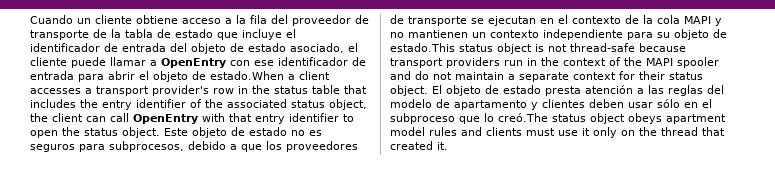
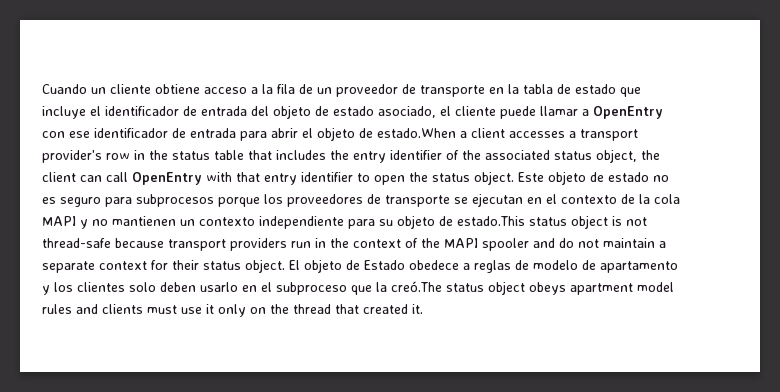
- Cuando un cliente obtiene acceso a la fila del proveedor de transporte de la tabla de estado que incluye el identificador de entrada del objeto de estado asociado, el cliente puede llamar a OpenEntry con ese identificador de entrada para abrir el objeto de estado.When a client accesses a transport provider's row in the status table that includes the entry identifier of the associated status object, the client can call OpenEntry with that entry identifier to open the status object.
+ Cuando un cliente obtiene acceso a la fila de un proveedor de transporte en la tabla de estado que incluye el identificador de entrada del objeto de estado asociado, el cliente puede llamar a OpenEntry con ese identificador de entrada para abrir el objeto de estado.When a client accesses a transport provider's row in the status table that includes the entry identifier of the associated status object, the client can call OpenEntry with that entry identifier to open the status object.
- Este objeto de estado no es seguros para subprocesos, debido a que los proveedores de transporte se ejecutan en el contexto de la cola MAPI y no mantienen un contexto independiente para su objeto de estado.This status object is not thread-safe because transport providers run in the context of the MAPI spooler and do not maintain a separate context for their status object.
+ Este objeto de estado no es seguro para subprocesos porque los proveedores de transporte se ejecutan en el contexto de la cola MAPI y no mantienen un contexto independiente para su objeto de estado.This status object is not thread-safe because transport providers run in the context of the MAPI spooler and do not maintain a separate context for their status object.
- El objeto de estado presta atención a las reglas del modelo de apartamento y clientes deben usar sólo en el subproceso que lo creó.The status object obeys apartment model rules and clients must use it only on the thread that created it.
+ El objeto de Estado obedece a reglas de modelo de apartamento y los clientes solo deben usarlo en el subproceso que la creó.The status object obeys apartment model rules and clients must use it only on the thread that created it.

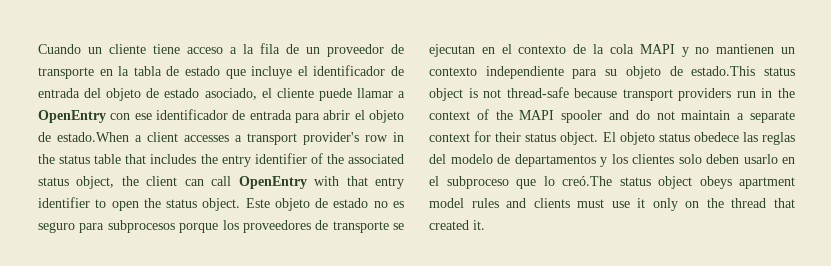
- Cuando un cliente obtiene acceso a la fila de un proveedor de transporte en la tabla de estado que incluye el identificador de entrada del objeto de estado asociado, el cliente puede llamar a OpenEntry con ese identificador de entrada para abrir el objeto de estado.When a client accesses a transport provider's row in the status table that includes the entry identifier of the associated status object, the client can call OpenEntry with that entry identifier to open the status object.
+ Cuando un cliente tiene acceso a la fila de un proveedor de transporte en la tabla de estado que incluye el identificador de entrada del objeto de estado asociado, el cliente puede llamar a OpenEntry con ese identificador de entrada para abrir el objeto de estado.When a client accesses a transport provider's row in the status table that includes the entry identifier of the associated status object, the client can call OpenEntry with that entry identifier to open the status object.
- El objeto de Estado obedece a reglas de modelo de apartamento y los clientes solo deben usarlo en el subproceso que la creó.The status object obeys apartment model rules and clients must use it only on the thread that created it.
+ El objeto status obedece las reglas del modelo de departamentos y los clientes solo deben usarlo en el subproceso que lo creó.The status object obeys apartment model rules and clients must use it only on the thread that created it.

